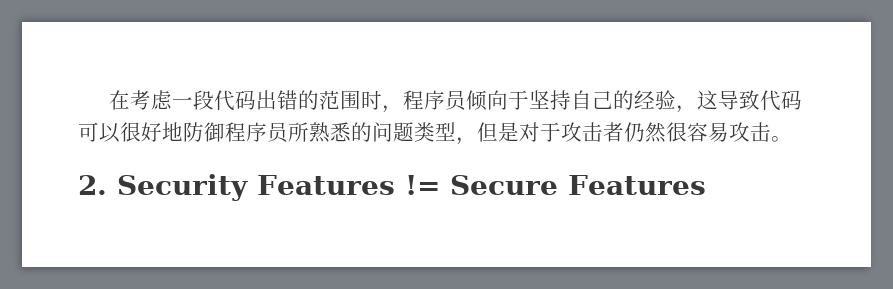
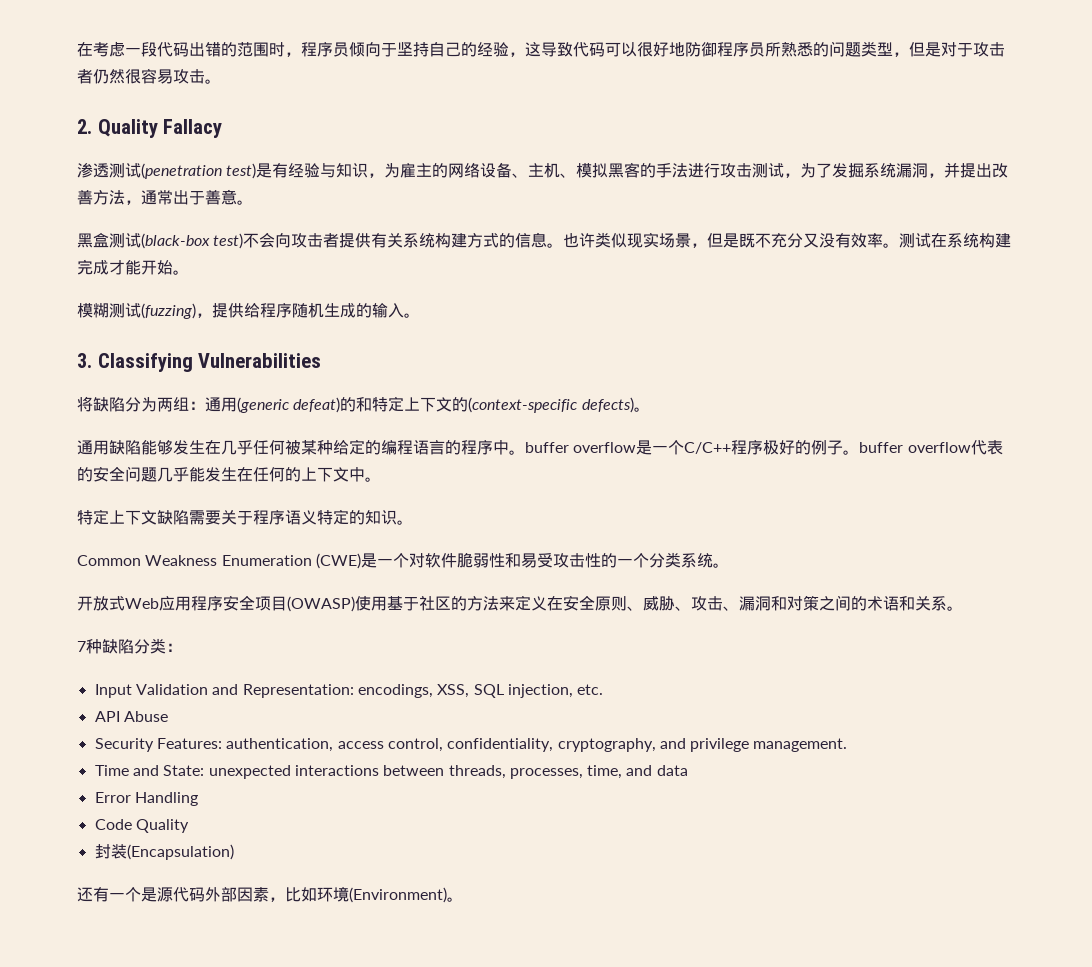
- 2. Security Features != Secure Features
+ 2. Quality Fallacy
+ 渗透测试(penetration test)是有经验与知识，为雇主的网络设备、主机、模拟黑客的手法进行攻击测试，为了发掘系统漏洞，并提出改善方法，通常出于善意。
+ 黑盒测试(black-box test)不会向攻击者提供有关系统构建方式的信息。也许类似现实场景，但是既不充分又没有效率。测试在系统构建完成才能开始。
+ 模糊测试(fuzzing)，提供给程序随机生成的输入。
+ 3. Classifying Vulnerabilities
+ 将缺陷分为两组：通用(generic defeat)的和特定上下文的(context-specific defects)。
+ 通用缺陷能够发生在几乎任何被某种给定的编程语言的程序中。buffer overflow是一个C/C++程序极好的例子。buffer overflow代表的安全问题几乎能发生在任何的上下文中。
+ 特定上下文缺陷需要关于程序语义特定的知识。
+ Common Weakness Enumeration (CWE)是一个对软件脆弱性和易受攻击性的一个分类系统。
+ 开放式Web应用程序安全项目(OWASP)使用基于社区的方法来定义在安全原则、威胁、攻击、漏洞和对策之间的术语和关系。
+ 7种缺陷分类：
+ Input Validation and Representation: encodings, XSS, SQL injection, etc.
+ API Abuse
+ Security Features: authentication, access control, confidentiality, cryptography, and privilege management.
+ Time and State: unexpected interactions between threads, processes, time, and data
+ Error Handling
+ Code Quality
+ 封装(Encapsulation)
+ 还有一个是源代码外部因素，比如环境(Environment)。

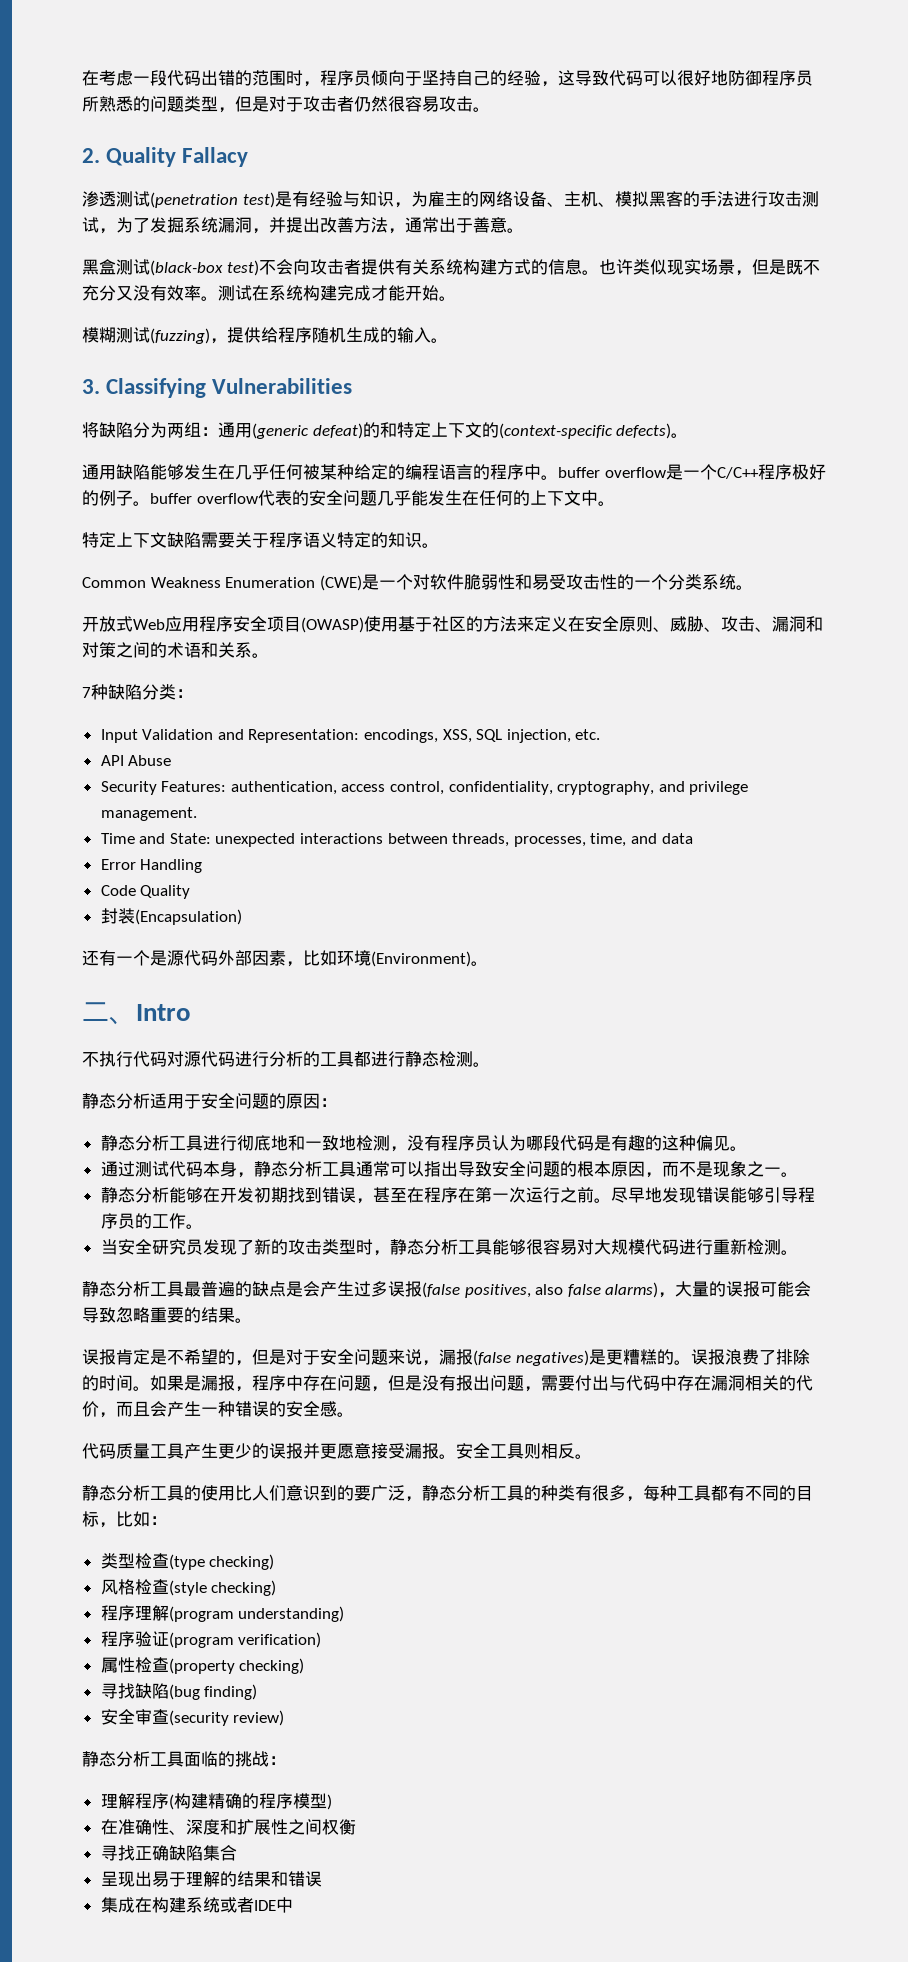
+ 二、Intro
+ 不执行代码对源代码进行分析的工具都进行静态检测。
+ 静态分析适用于安全问题的原因：
+ 静态分析工具进行彻底地和一致地检测，没有程序员认为哪段代码是有趣的这种偏见。
+ 通过测试代码本身，静态分析工具通常可以指出导致安全问题的根本原因，而不是现象之一。
+ 静态分析能够在开发初期找到错误，甚至在程序在第一次运行之前。尽早地发现错误能够引导程序员的工作。
+ 当安全研究员发现了新的攻击类型时，静态分析工具能够很容易对大规模代码进行重新检测。
+ 静态分析工具最普遍的缺点是会产生过多误报(false positives, also false alarms)，大量的误报可能会导致忽略重要的结果。
+ 误报肯定是不希望的，但是对于安全问题来说，漏报(false negatives)是更糟糕的。误报浪费了排除的时间。如果是漏报，程序中存在问题，但是没有报出问题，需要付出与代码中存在漏洞相关的代价，而且会产生一种错误的安全感。
+ 代码质量工具产生更少的误报并更愿意接受漏报。安全工具则相反。
+ 静态分析工具的使用比人们意识到的要广泛，静态分析工具的种类有很多，每种工具都有不同的目标，比如：
+ 类型检查(type checking)
+ 风格检查(style checking)
+ 程序理解(program understanding)
+ 程序验证(program verification)
+ 属性检查(property checking)
+ 寻找缺陷(bug finding)
+ 安全审查(security review)
+ 静态分析工具面临的挑战：
+ 理解程序(构建精确的程序模型)
+ 在准确性、深度和扩展性之间权衡
+ 寻找正确缺陷集合
+ 呈现出易于理解的结果和错误
+ 集成在构建系统或者IDE中

